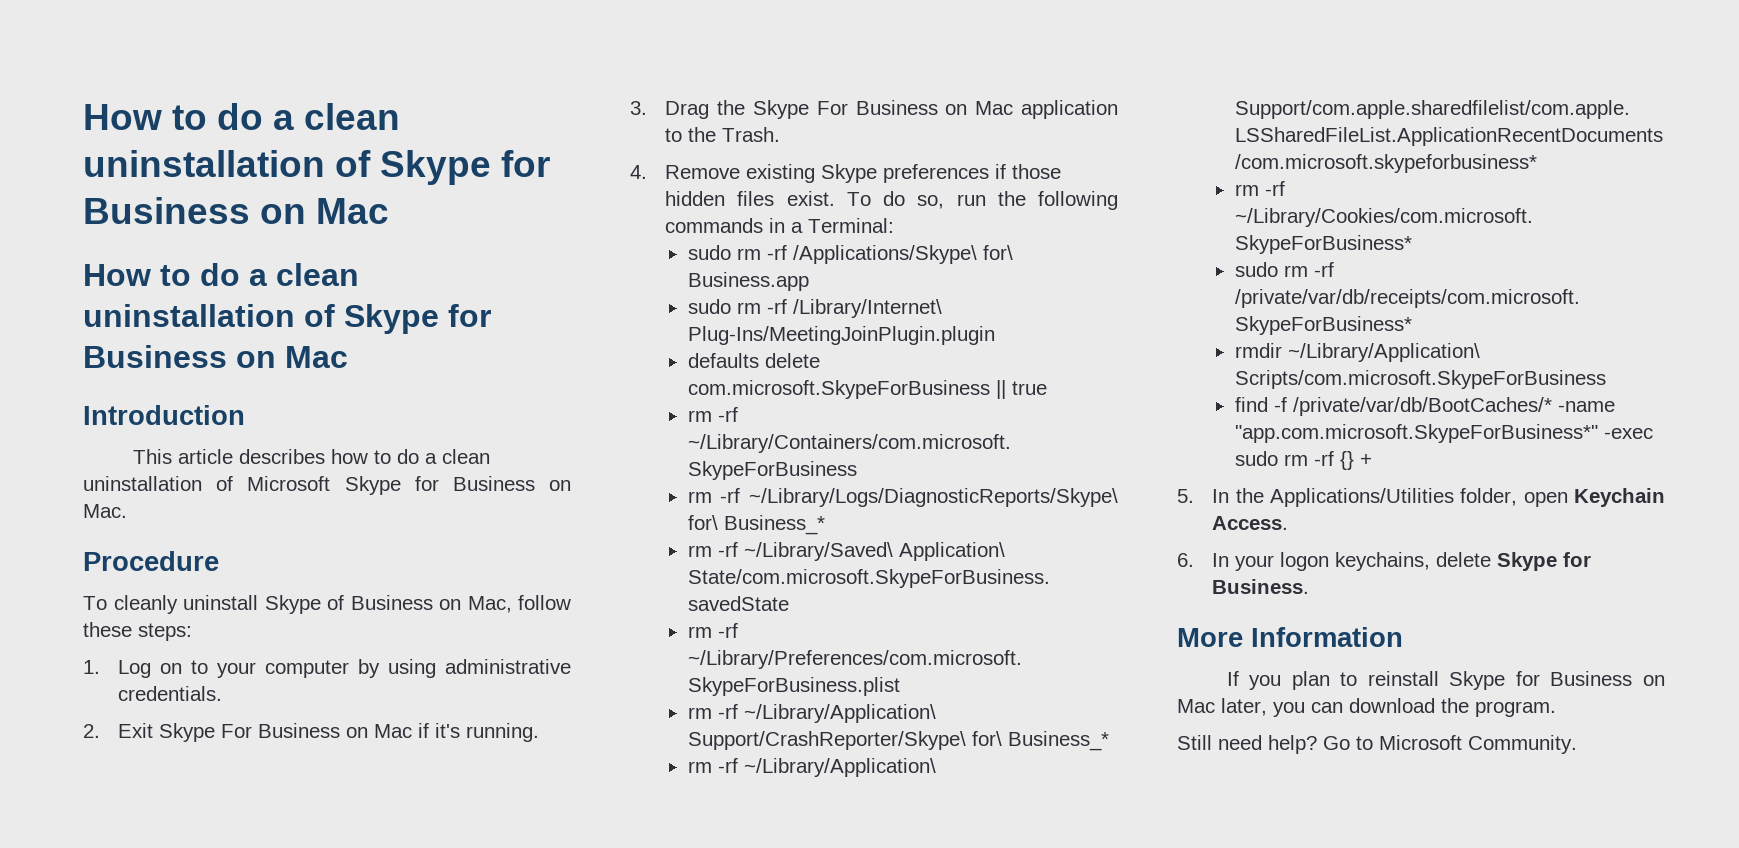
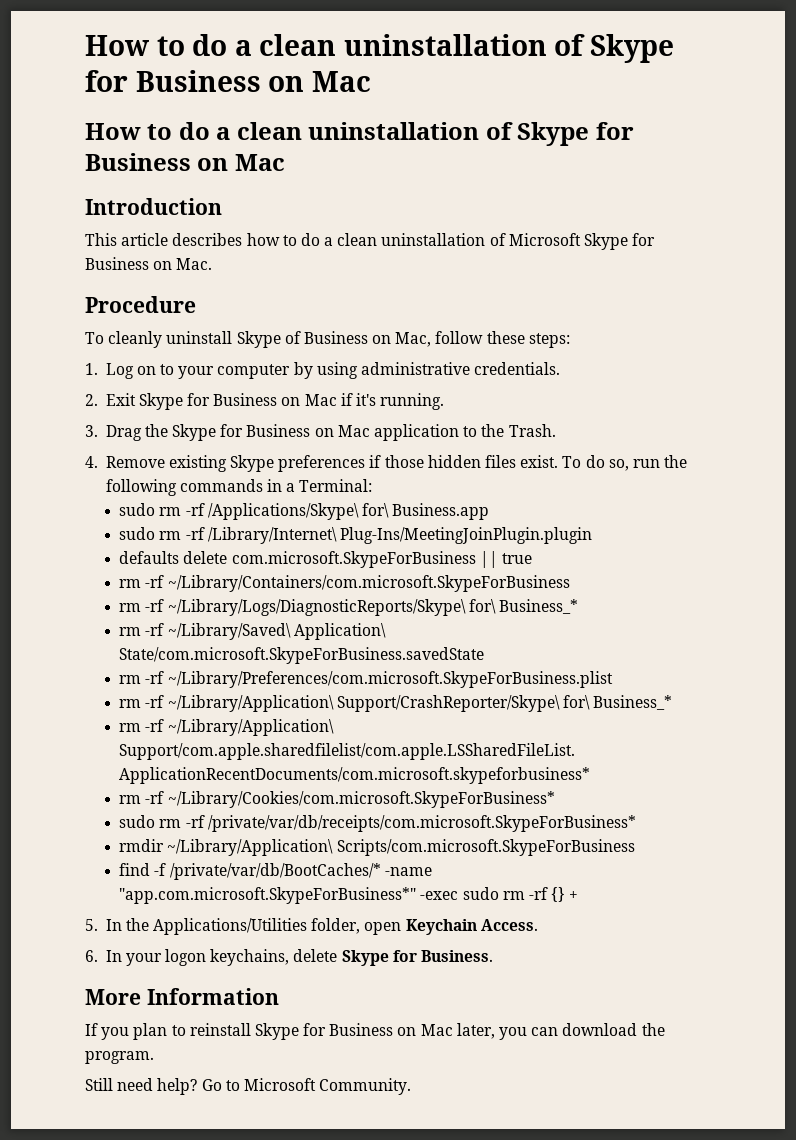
- 2. Exit Skype For Business on Mac if it's running.
+ 2. Exit Skype for Business on Mac if it's running.
- 3. Drag the Skype For Business on Mac application to the Trash.
+ 3. Drag the Skype for Business on Mac application to the Trash.

